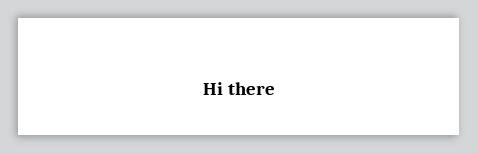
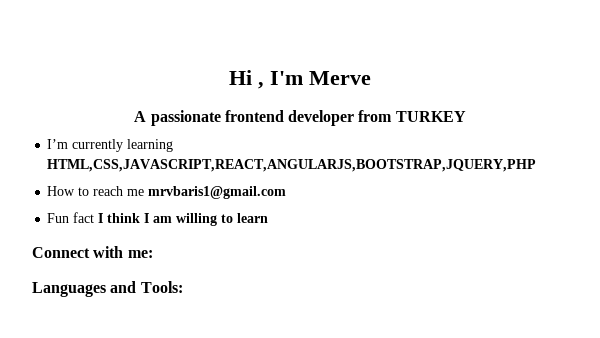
- Hi there
+ Hi , I'm Merve
+ A passionate frontend developer from TURKEY
+ I’m currently learning HTML,CSS,JAVASCRIPT,REACT,ANGULARJS,BOOTSTRAP,JQUERY,PHP
+ How to reach me mrvbaris1@gmail.com
+ Fun fact I think I am willing to learn
+ Connect with me:
+ Languages and Tools:

